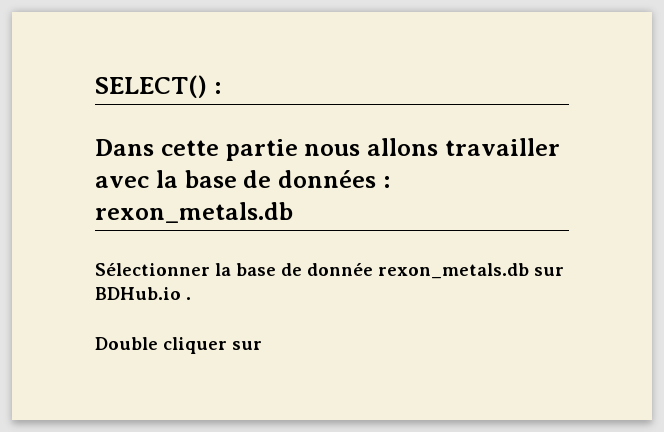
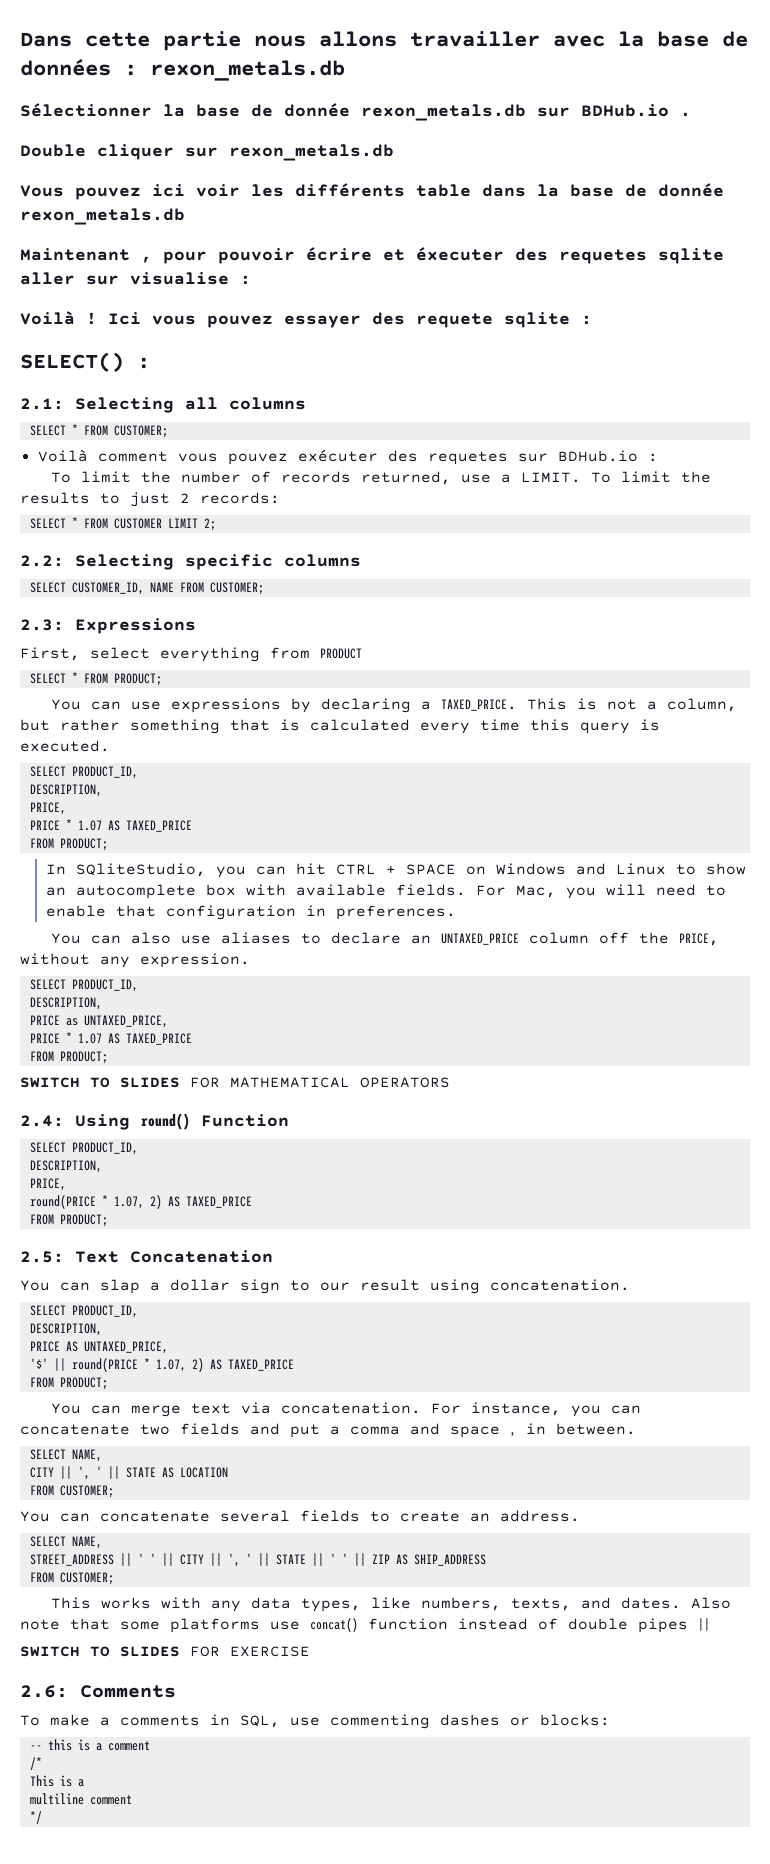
- SELECT() :
- Double cliquer sur
+ Double cliquer sur rexon_metals.db
+ Vous pouvez ici voir les différents table dans la base de donnée rexon_metals.db
+ Maintenant , pour pouvoir écrire et éxecuter des requetes sqlite aller sur visualise :
+ Voilà ! Ici vous pouvez essayer des requete sqlite :
+ SELECT() :
+ 2.1: Selecting all columns
+ SELECT * FROM CUSTOMER;
+ Voilà comment vous pouvez exécuter des requetes sur BDHub.io :
+ To limit the number of records returned, use a LIMIT. To limit the results to just 2 records:
+ SELECT * FROM CUSTOMER LIMIT 2;
+ 2.2: Selecting specific columns
+ SELECT CUSTOMER_ID, NAME FROM CUSTOMER;
+ 2.3: Expressions
+ First, select everything from PRODUCT
+ SELECT * FROM PRODUCT;
+ You can use expressions by declaring a TAXED_PRICE. This is not a column, but rather something that is calculated every time this query is executed.
+ SELECT PRODUCT_ID,
+ DESCRIPTION,
+ PRICE,
+ PRICE * 1.07 AS TAXED_PRICE
+ FROM PRODUCT;
+ In SQliteStudio, you can hit CTRL + SPACE on Windows and Linux to show an autocomplete box with available fields. For Mac, you will need to enable that configuration in preferences.
+ You can also use aliases to declare an UNTAXED_PRICE column off the PRICE, without any expression.
+ SELECT PRODUCT_ID,
+ DESCRIPTION,
+ PRICE as UNTAXED_PRICE,
+ PRICE * 1.07 AS TAXED_PRICE
+ FROM PRODUCT;
+ SWITCH TO SLIDES FOR MATHEMATICAL OPERATORS
+ 2.4: Using round() Function
+ SELECT PRODUCT_ID,
+ DESCRIPTION,
+ PRICE,
+ round(PRICE * 1.07, 2) AS TAXED_PRICE
+ FROM PRODUCT;
+ 2.5: Text Concatenation
+ You can slap a dollar sign to our result using concatenation.
+ SELECT PRODUCT_ID,
+ DESCRIPTION,
+ PRICE AS UNTAXED_PRICE,
+ '$' || round(PRICE * 1.07, 2) AS TAXED_PRICE
+ FROM PRODUCT;
+ You can merge text via concatenation. For instance, you can concatenate two fields and put a comma and space , in between.
+ SELECT NAME,
+ CITY || ', ' || STATE AS LOCATION
+ FROM CUSTOMER;
+ You can concatenate several fields to create an address.
+ SELECT NAME,
+ STREET_ADDRESS || ' ' || CITY || ', ' || STATE || ' ' || ZIP AS SHIP_ADDRESS
+ FROM CUSTOMER;
+ This works with any data types, like numbers, texts, and dates. Also note that some platforms use concat() function instead of double pipes ||
+ SWITCH TO SLIDES FOR EXERCISE
+ 2.6: Comments
+ To make a comments in SQL, use commenting dashes or blocks:
+ -- this is a comment
+ /*
+ This is a
+ multiline comment
+ */

